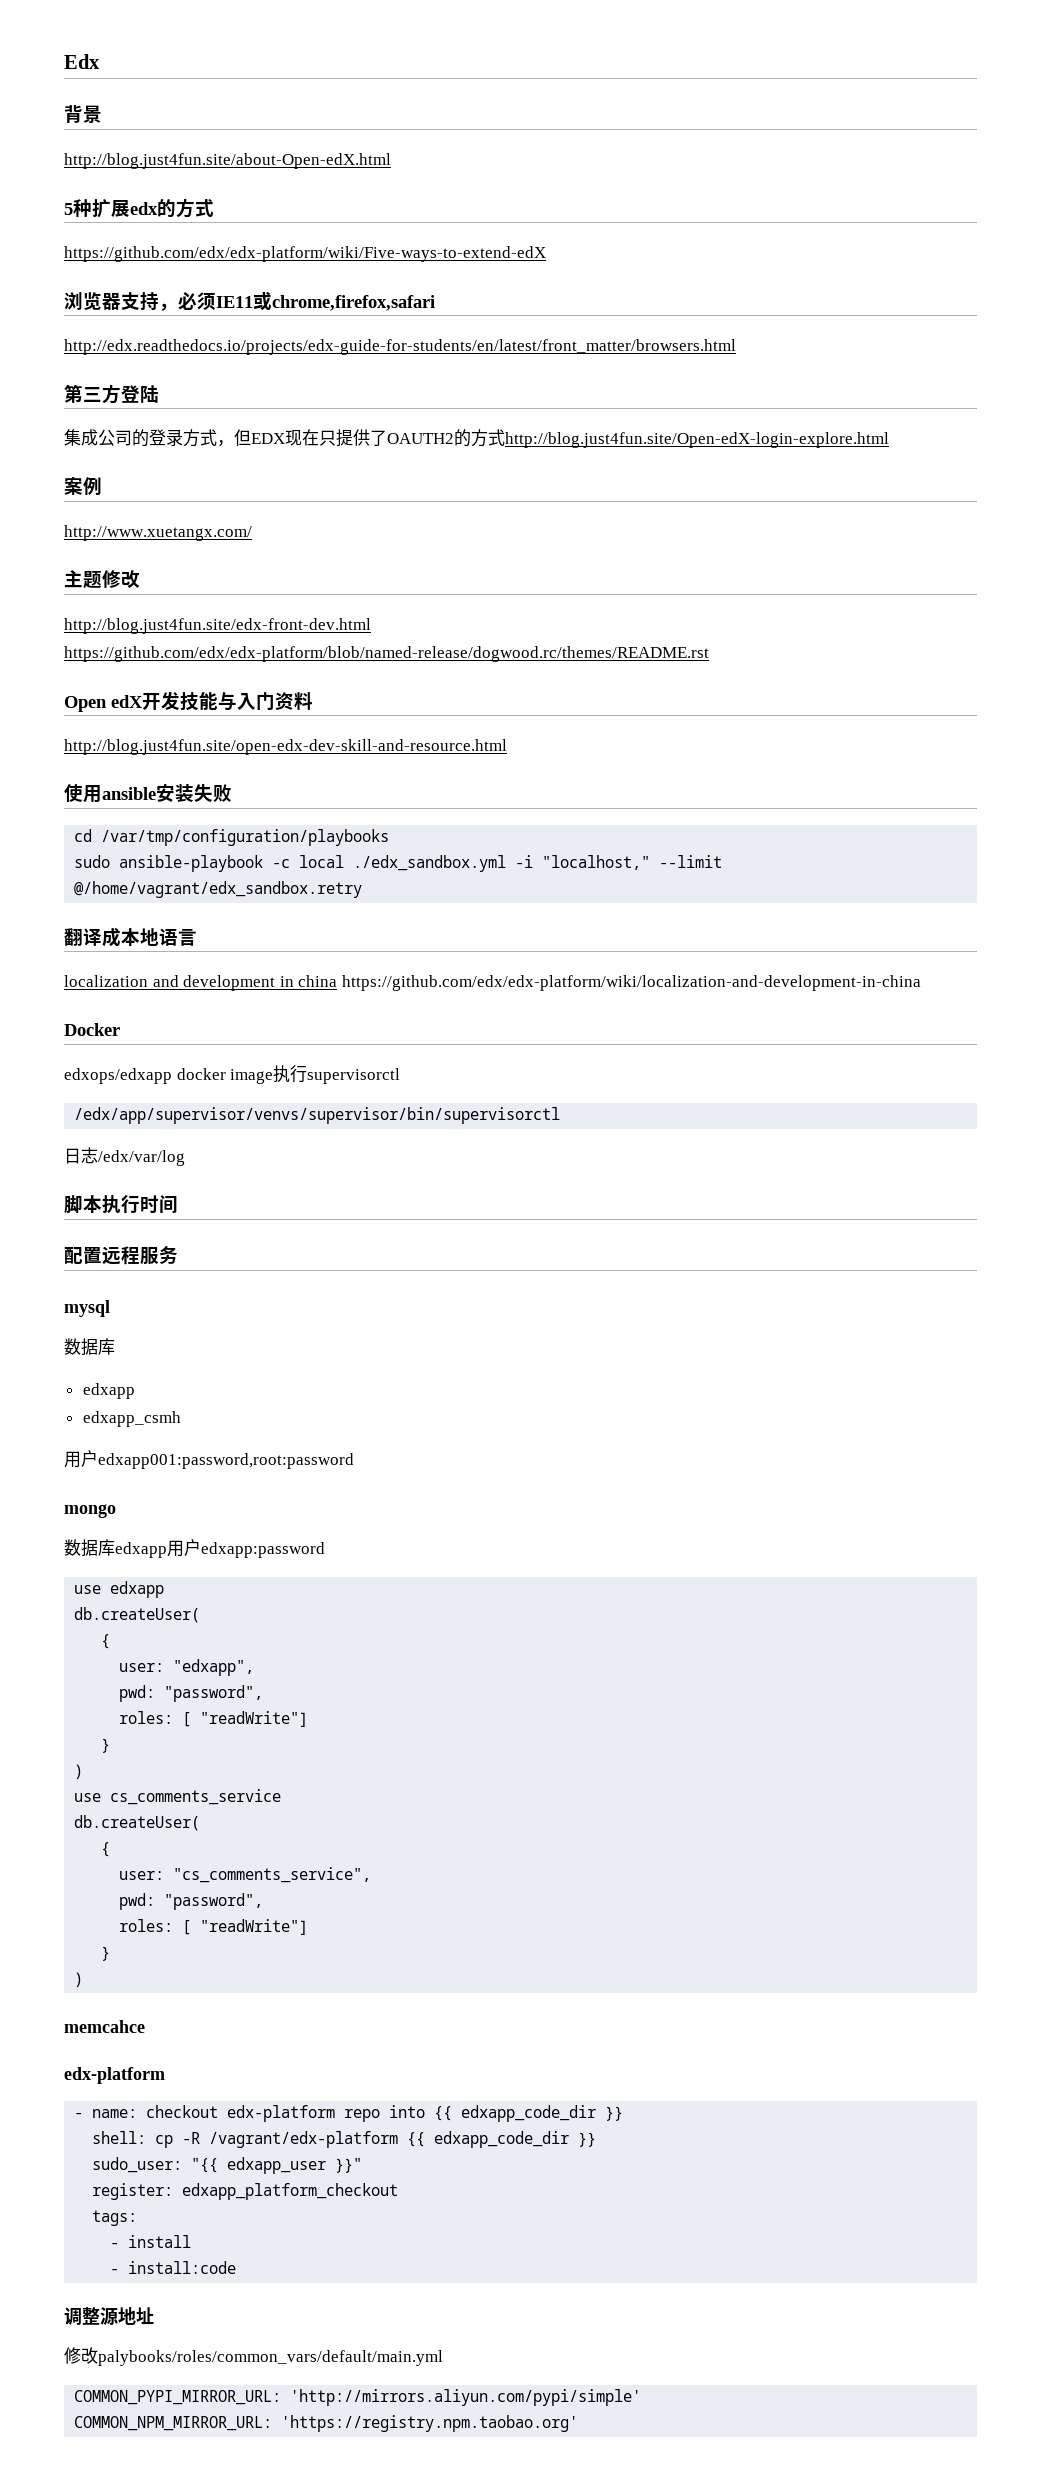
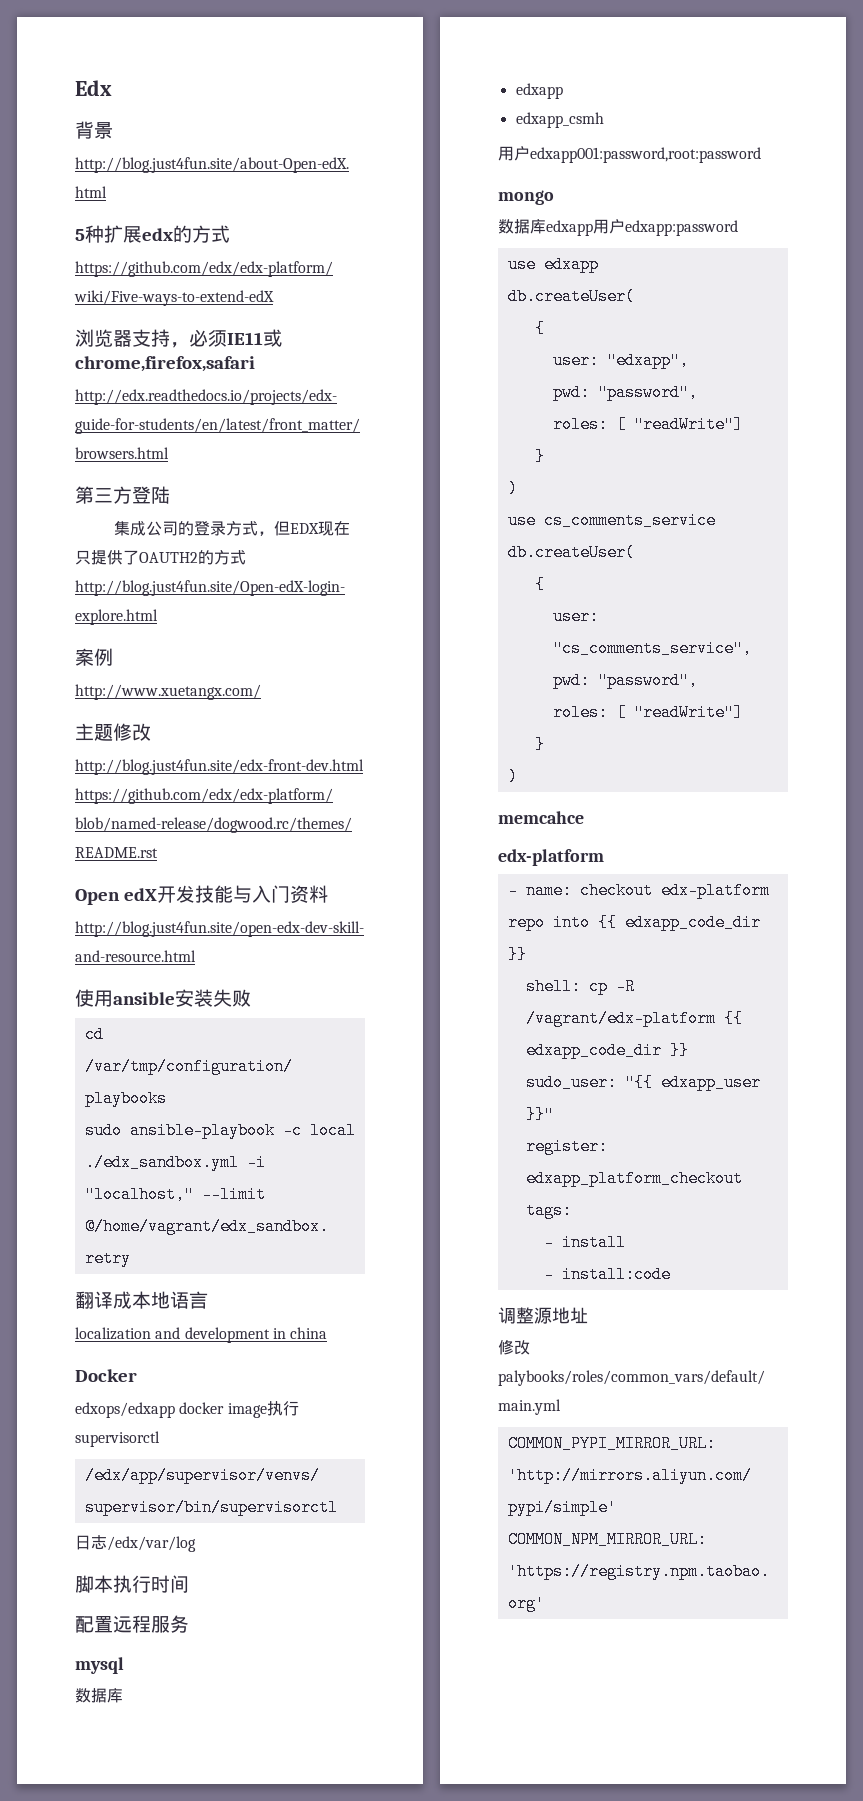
- localization and development in china https://github.com/edx/edx-platform/wiki/localization-and-development-in-china
+ localization and development in china

